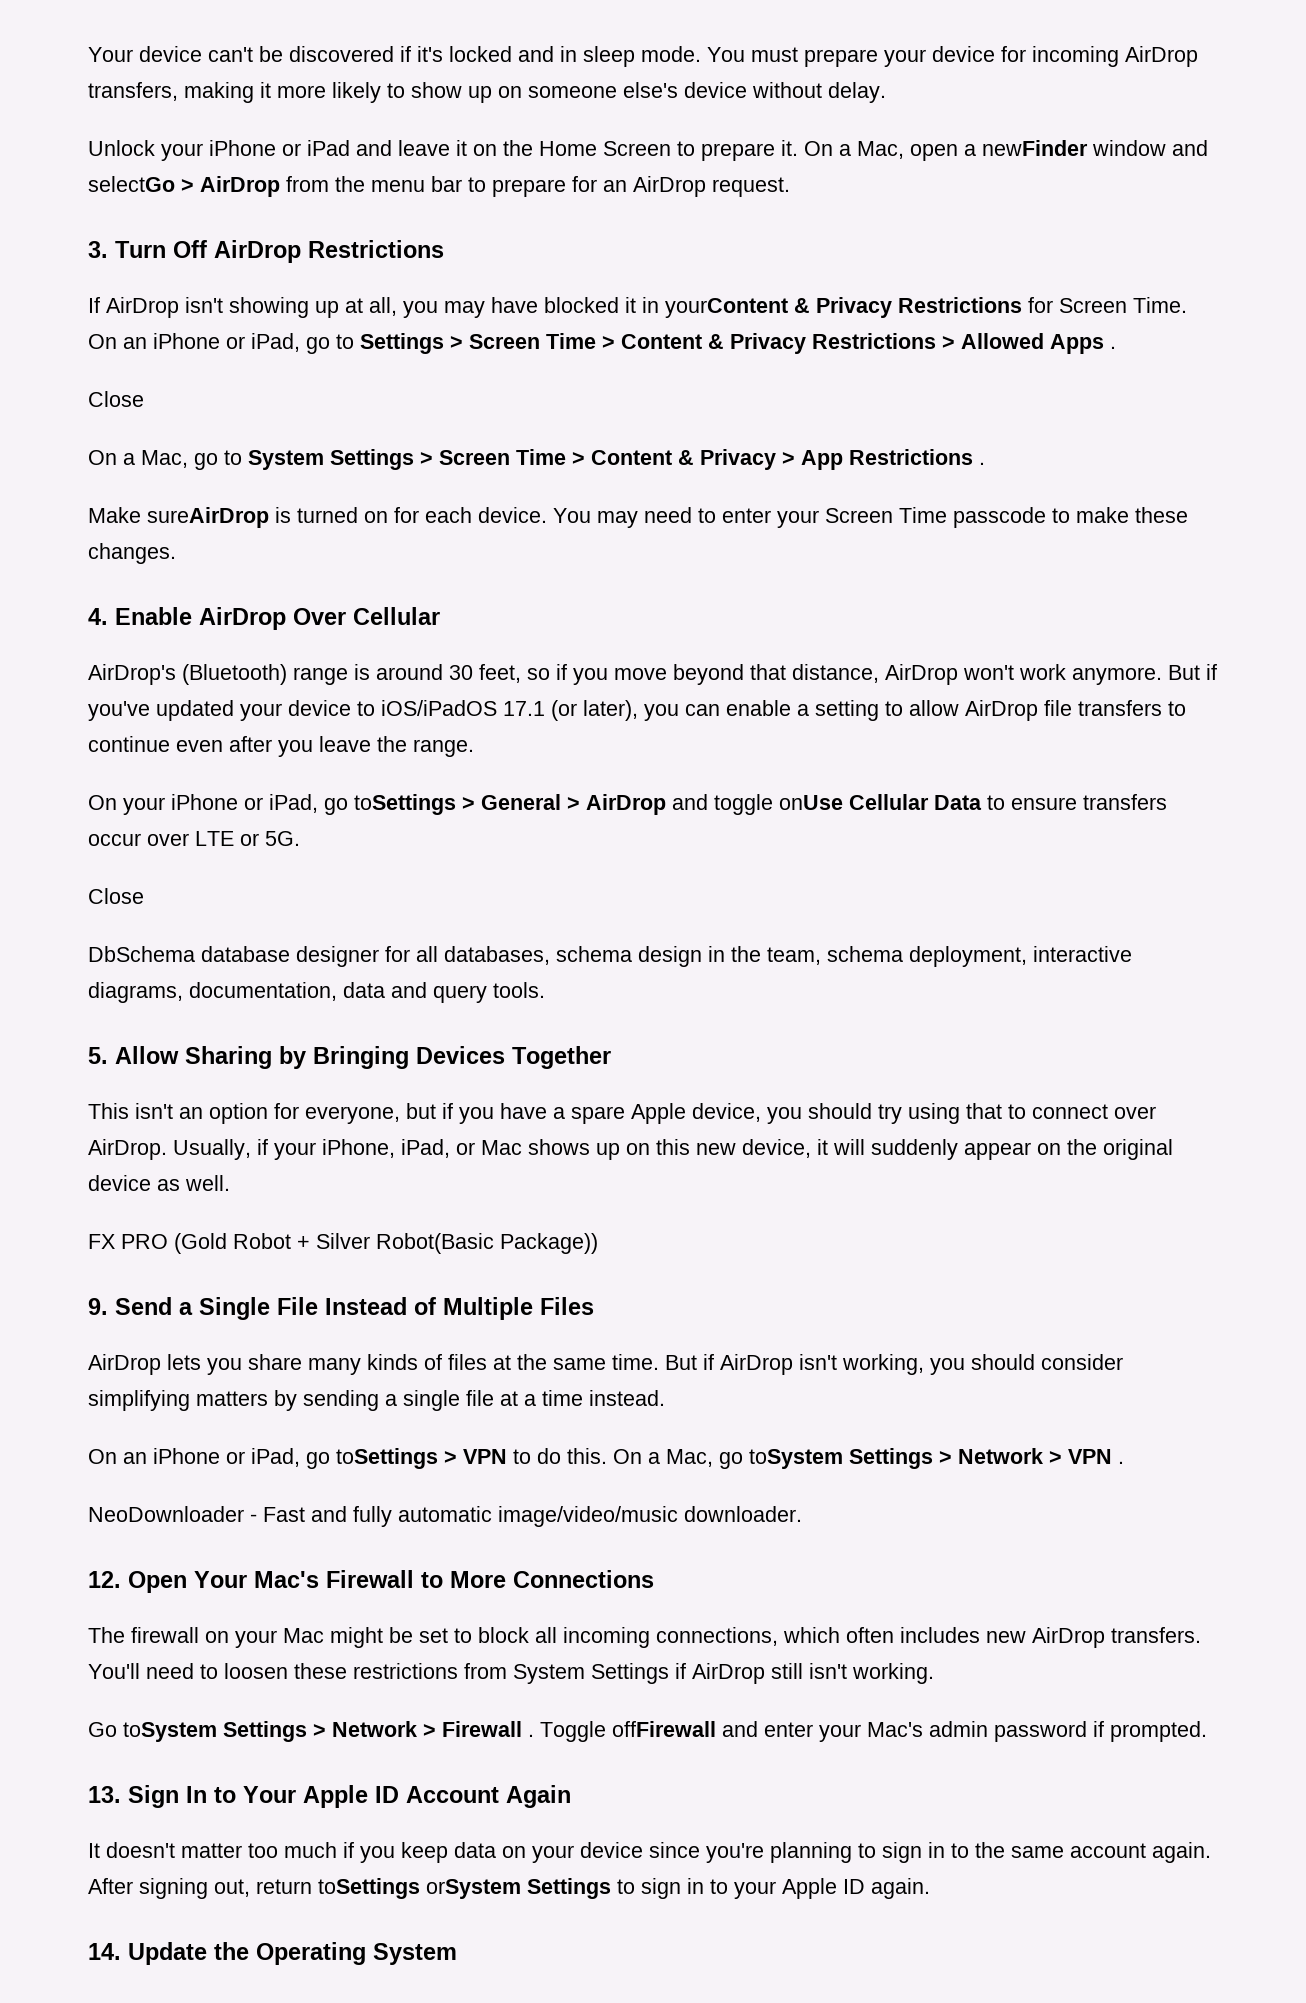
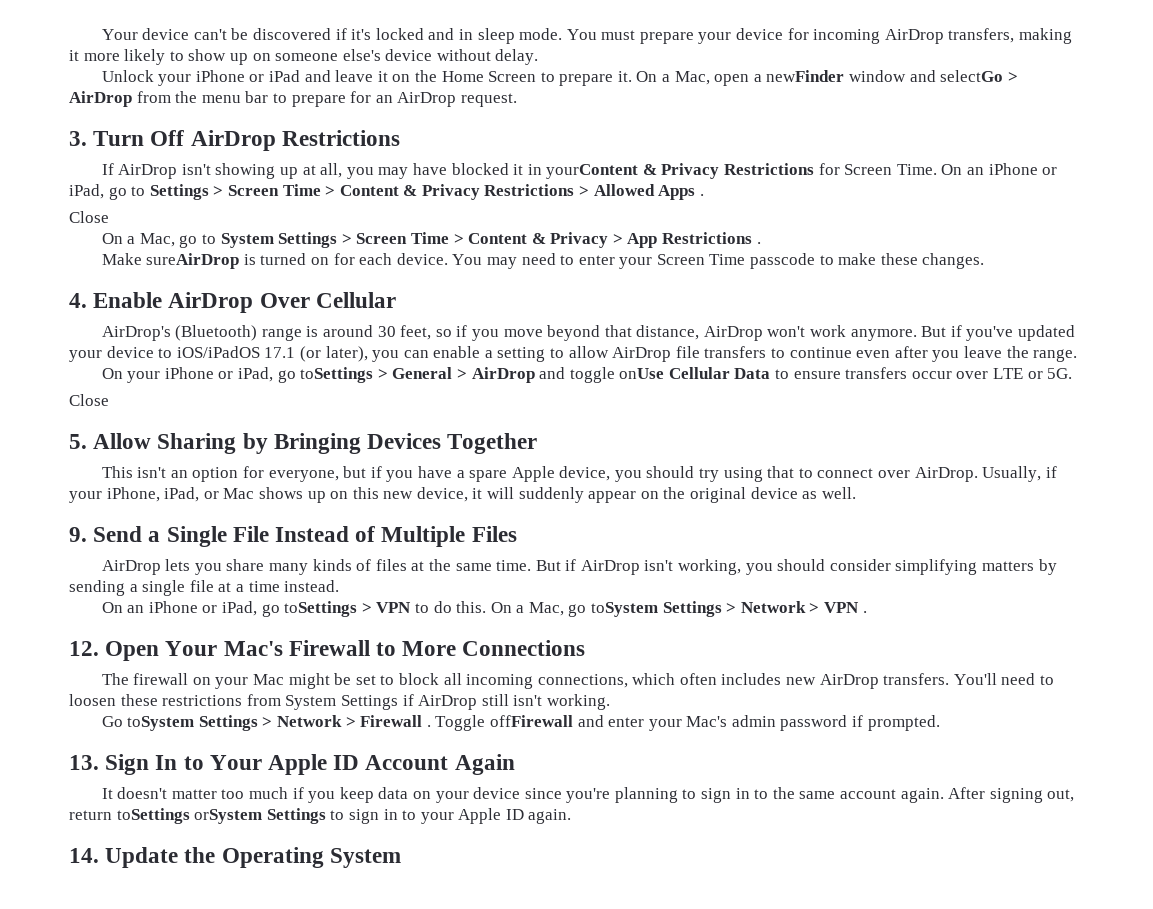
- DbSchema database designer for all databases, schema design in the team, schema deployment, interactive diagrams, documentation, data and query tools.
- FX PRO (Gold Robot + Silver Robot(Basic Package))
- NeoDownloader - Fast and fully automatic image/video/music downloader.

